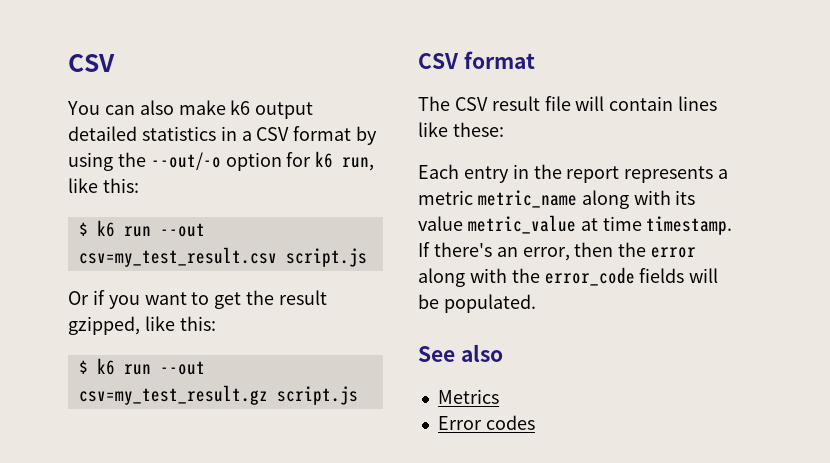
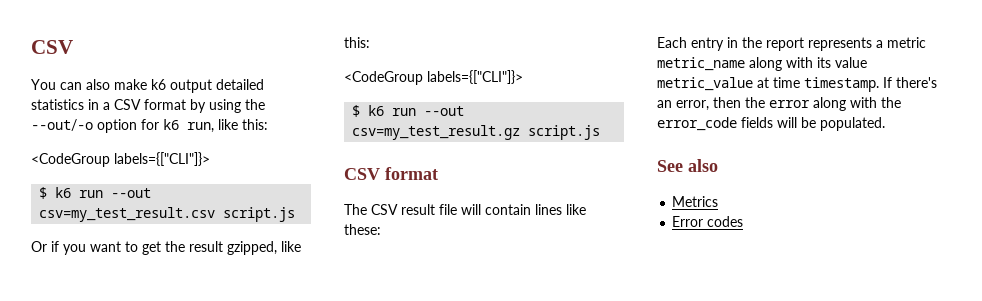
  You can also make k6 output detailed statistics in a CSV format by using the --out/-o option for k6 run, like this:
+ <CodeGroup labels={["CLI"]}>
  Or if you want to get the result gzipped, like this:
+ <CodeGroup labels={["CLI"]}>

